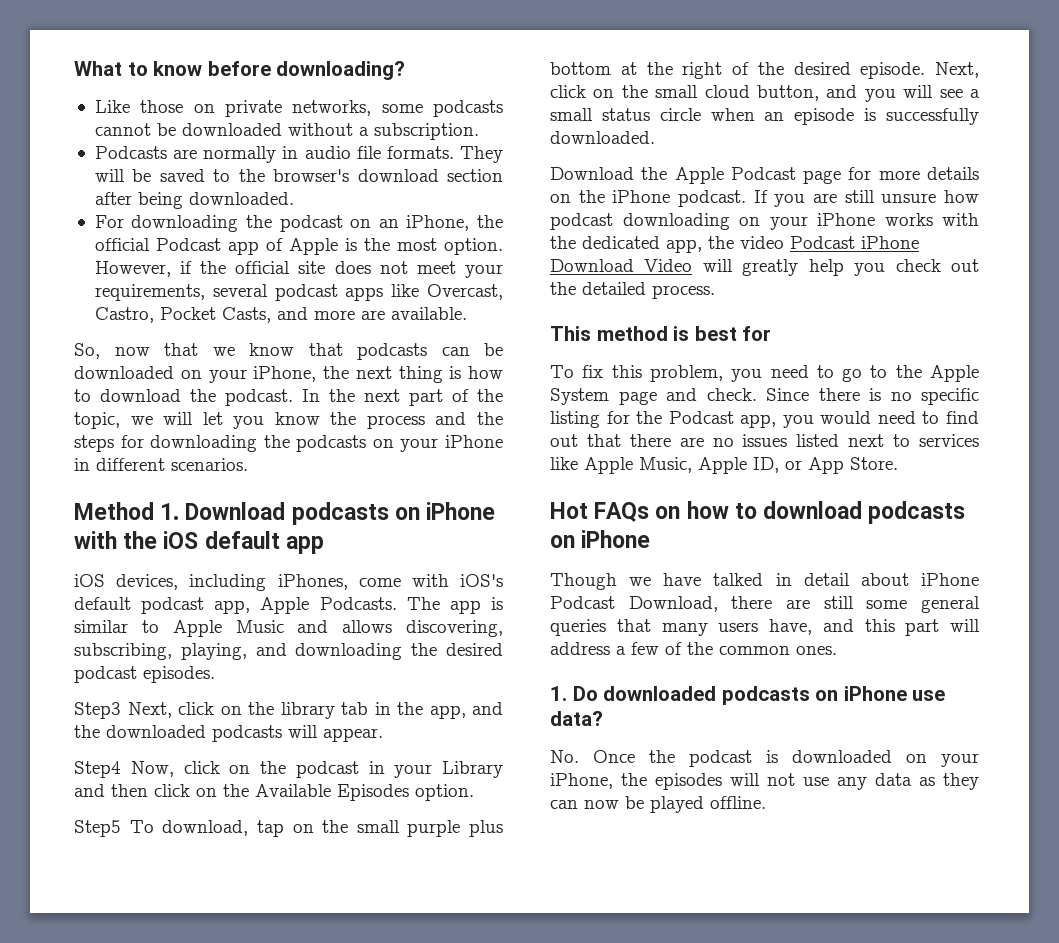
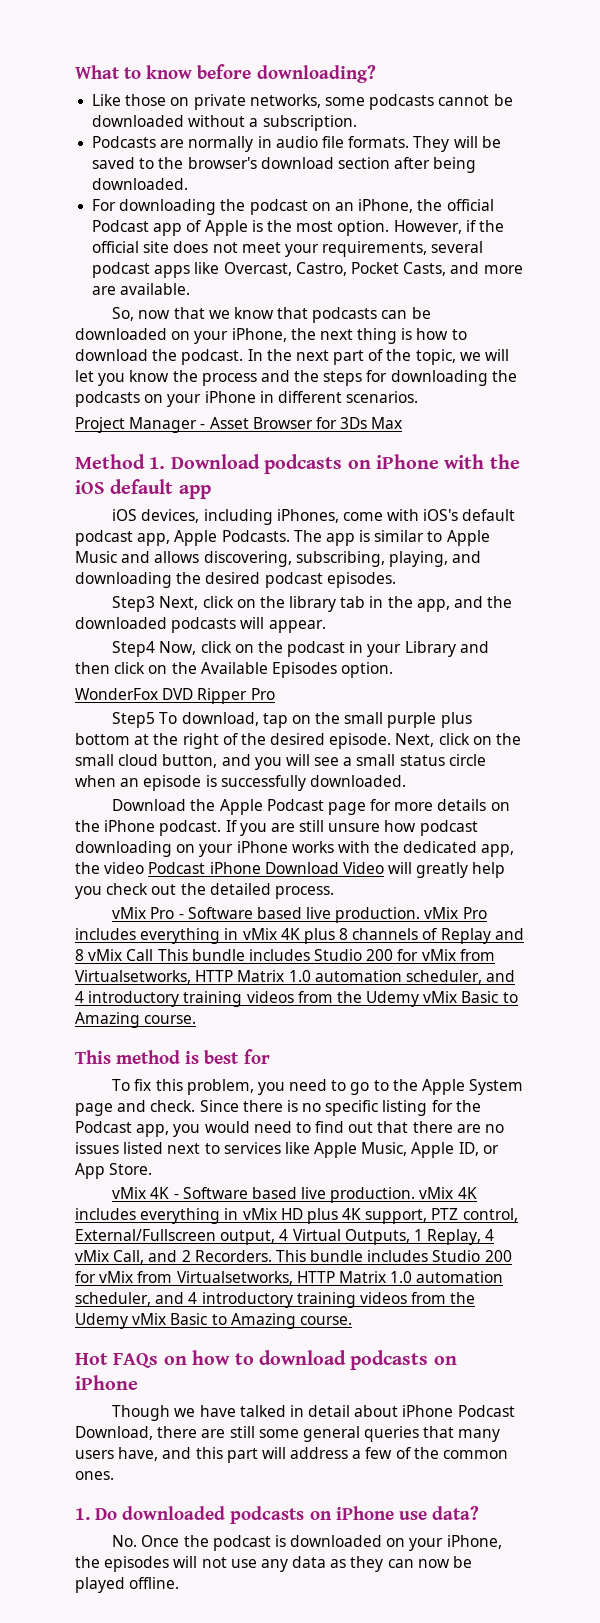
+ Project Manager - Asset Browser for 3Ds Max
+ WonderFox DVD Ripper Pro
+ vMix Pro - Software based live production. vMix Pro includes everything in vMix 4K plus 8 channels of Replay and 8 vMix Call This bundle includes Studio 200 for vMix from Virtualsetworks, HTTP Matrix 1.0 automation scheduler, and 4 introductory training videos from the Udemy vMix Basic to Amazing course.
+ vMix 4K - Software based live production. vMix 4K includes everything in vMix HD plus 4K support, PTZ control, External/Fullscreen output, 4 Virtual Outputs, 1 Replay, 4 vMix Call, and 2 Recorders. This bundle includes Studio 200 for vMix from Virtualsetworks, HTTP Matrix 1.0 automation scheduler, and 4 introductory training videos from the Udemy vMix Basic to Amazing course.

